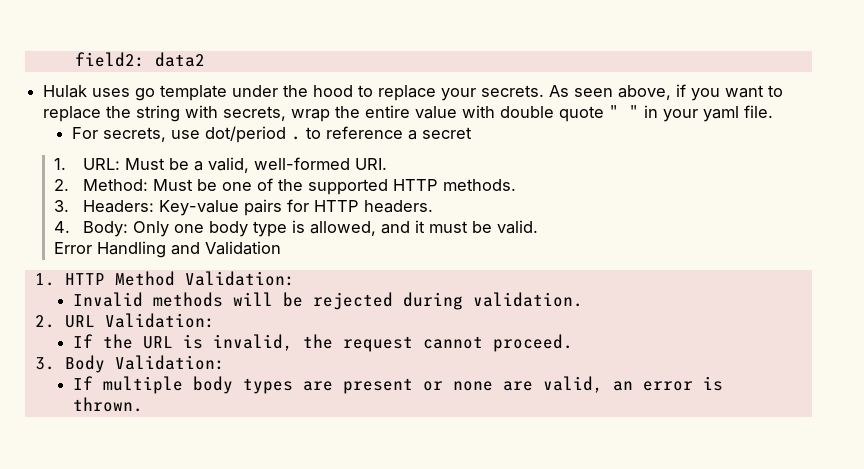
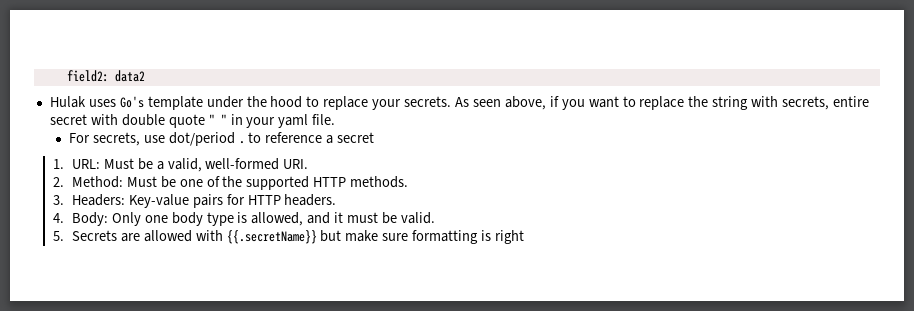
- Hulak uses go template under the hood to replace your secrets.
+ Hulak uses Go's template under the hood to replace your secrets.
- As seen above, if you want to replace the string with secrets, wrap the entire value with double quote " " in your yaml file.
+ As seen above, if you want to replace the string with secrets, entire secret with double quote " " in your yaml file.
- Error Handling and Validation
- 1. HTTP Method Validation:
- Invalid methods will be rejected during validation.
- 2. URL Validation:
- If the URL is invalid, the request cannot proceed.
- 3. Body Validation:
- If multiple body types are present or none are valid, an error is thrown.
+ 5. Secrets are allowed with {{.secretName}} but make sure formatting is right

